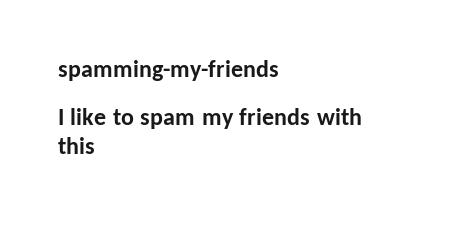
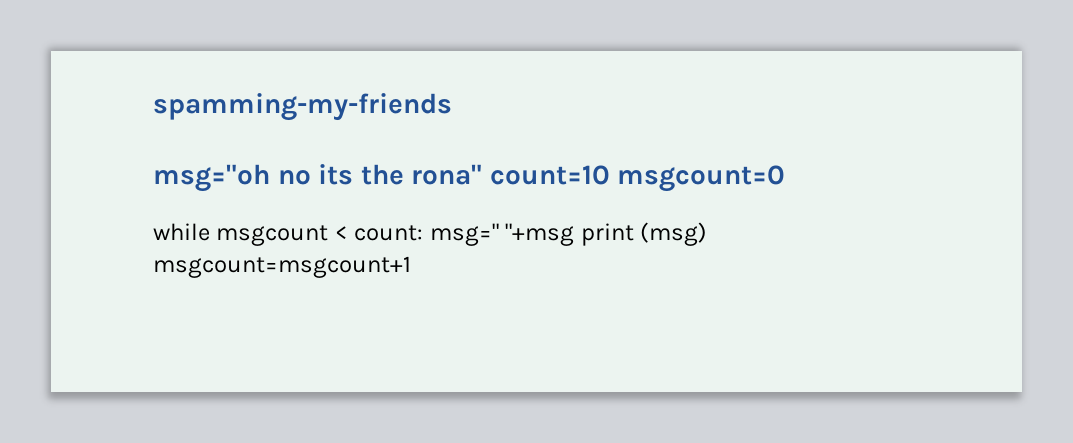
- I like to spam my friends with this
+ msg="oh no its the rona" count=10 msgcount=0
+ while msgcount < count: msg=" "+msg print (msg) msgcount=msgcount+1

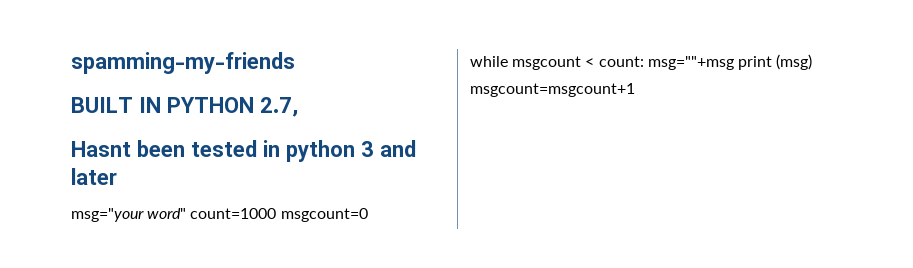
- msg="oh no its the rona" count=10 msgcount=0
+ BUILT IN PYTHON 2.7,
+ Hasnt been tested in python 3 and later
+ msg="your word" count=1000 msgcount=0
- while msgcount < count: msg=" "+msg print (msg) msgcount=msgcount+1
+ while msgcount < count: msg=""+msg print (msg) msgcount=msgcount+1

